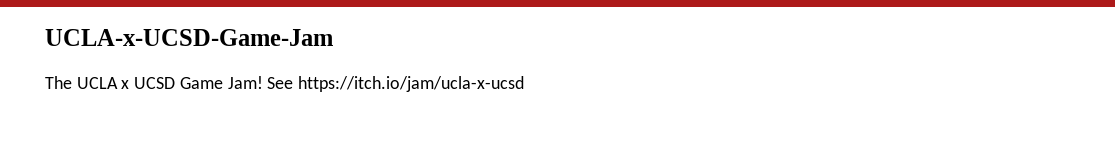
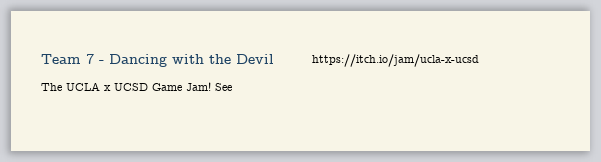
- UCLA-x-UCSD-Game-Jam
+ Team 7 - Dancing with the Devil

